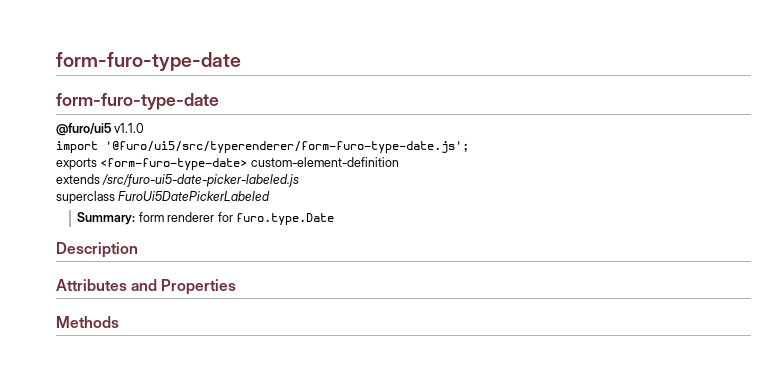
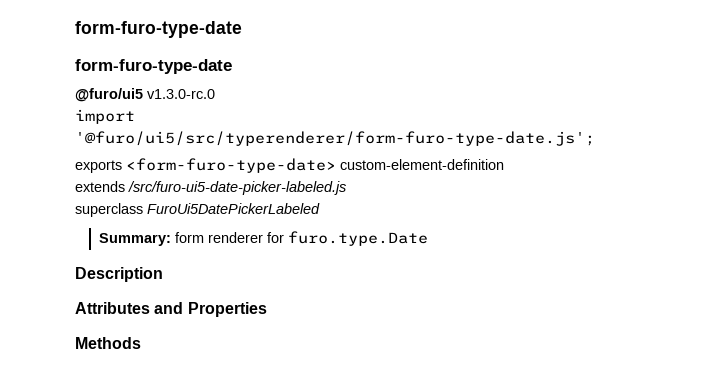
- @furo/ui5 v1.1.0
+ @furo/ui5 v1.3.0-rc.0

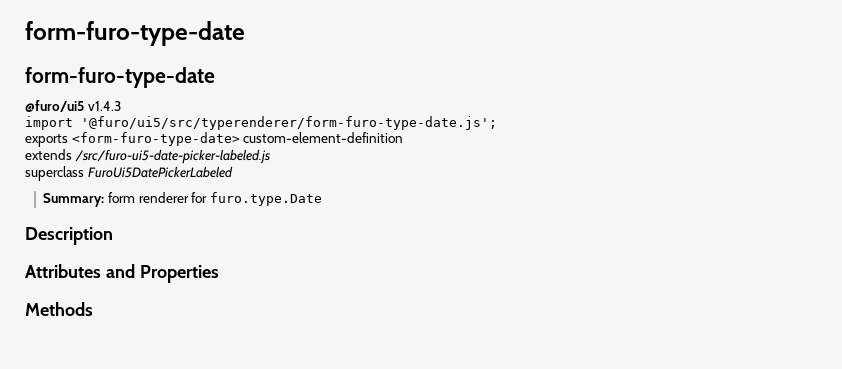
- @furo/ui5 v1.3.0-rc.0
+ @furo/ui5 v1.4.3

